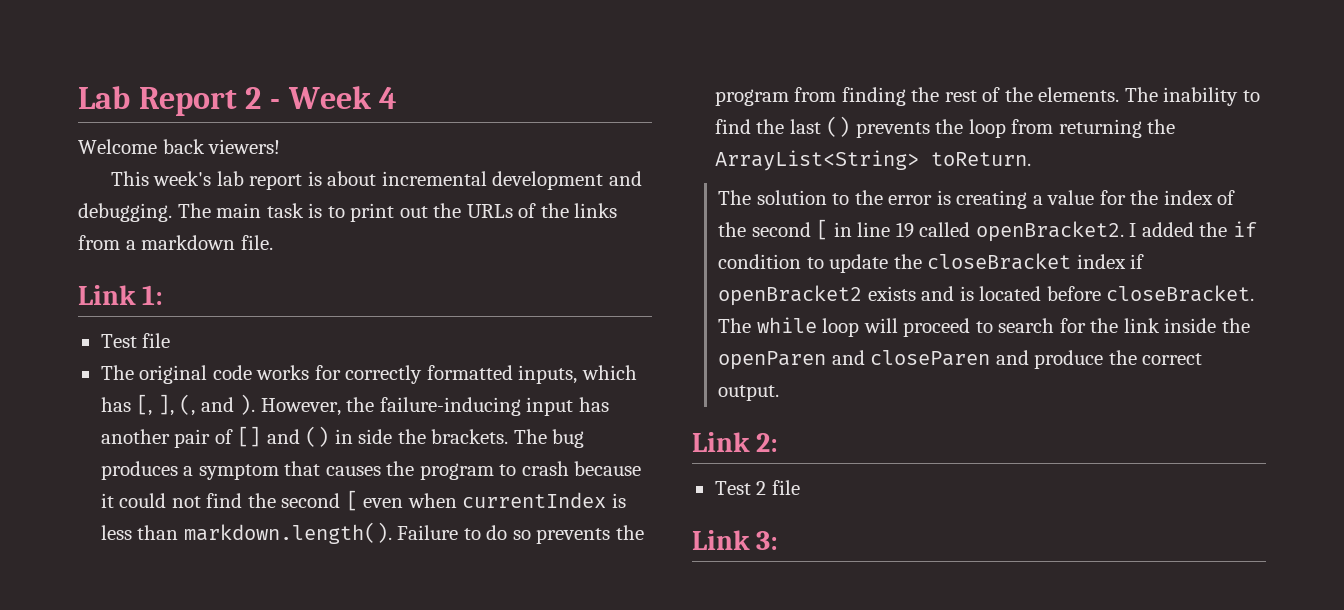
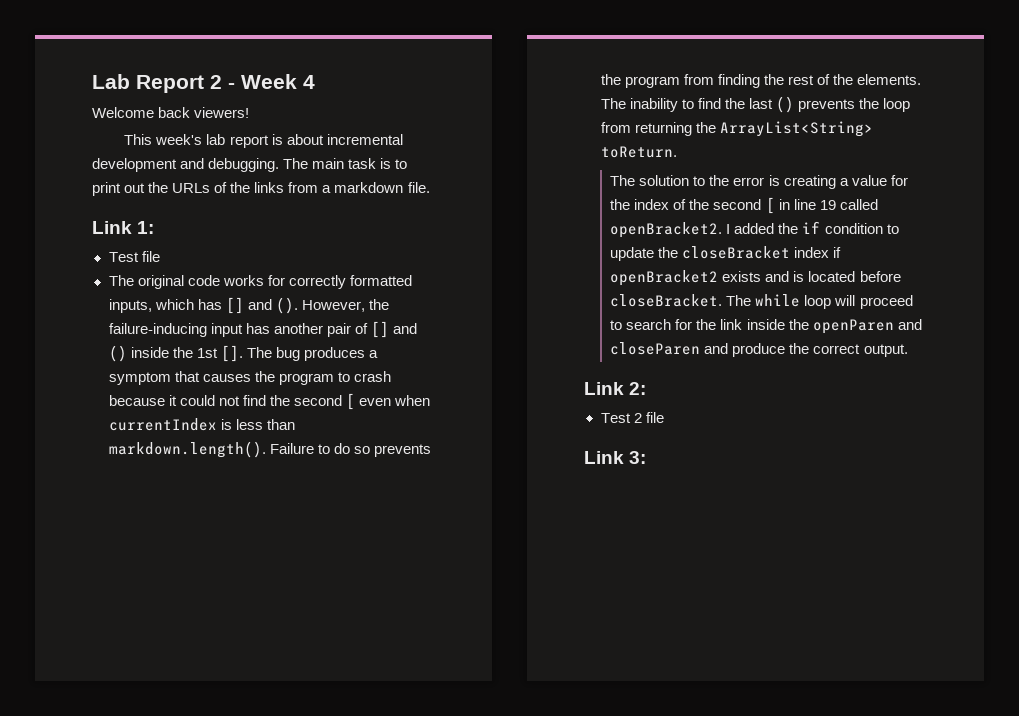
- The original code works for correctly formatted inputs, which has [, ], (, and ).
+ The original code works for correctly formatted inputs, which has [] and ().
- However, the failure-inducing input has another pair of [] and () in side the brackets.
+ However, the failure-inducing input has another pair of [] and () inside the 1st [].

